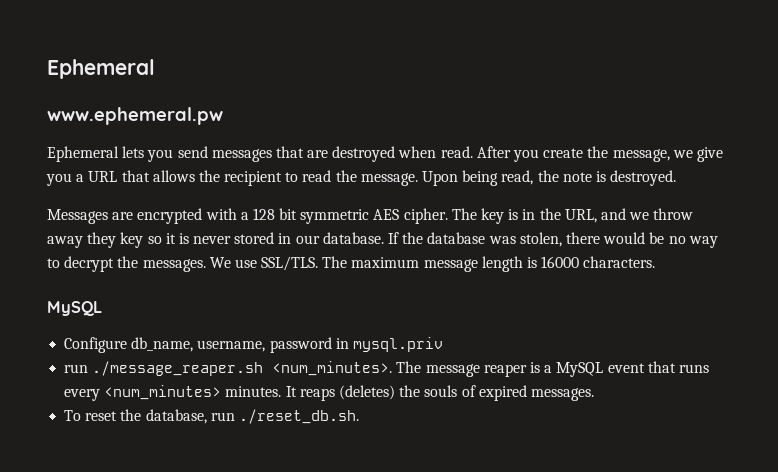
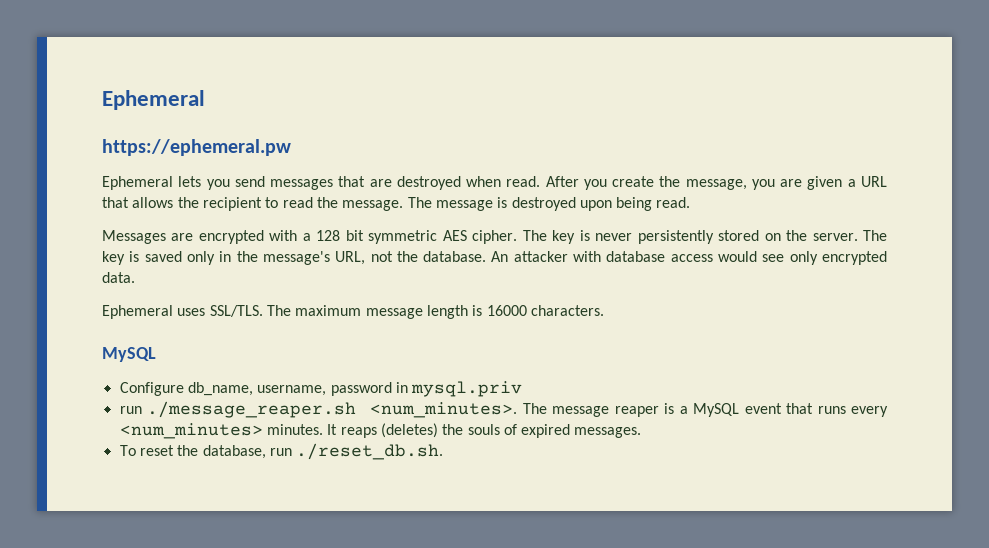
- www.ephemeral.pw
+ https://ephemeral.pw
- After you create the message, we give you a URL that allows the recipient to read the message.
+ After you create the message, you are given a URL that allows the recipient to read the message.
- Upon being read, the note is destroyed.
+ The message is destroyed upon being read.
- The key is in the URL, and we throw away they key so it is never stored in our database. If the database was stolen, there would be no way to decrypt the messages. We use SSL/TLS.
+ The key is never persistently stored on the server. The key is saved only in the message's URL, not the database. An attacker with database access would see only encrypted data.
+ Ephemeral uses SSL/TLS.

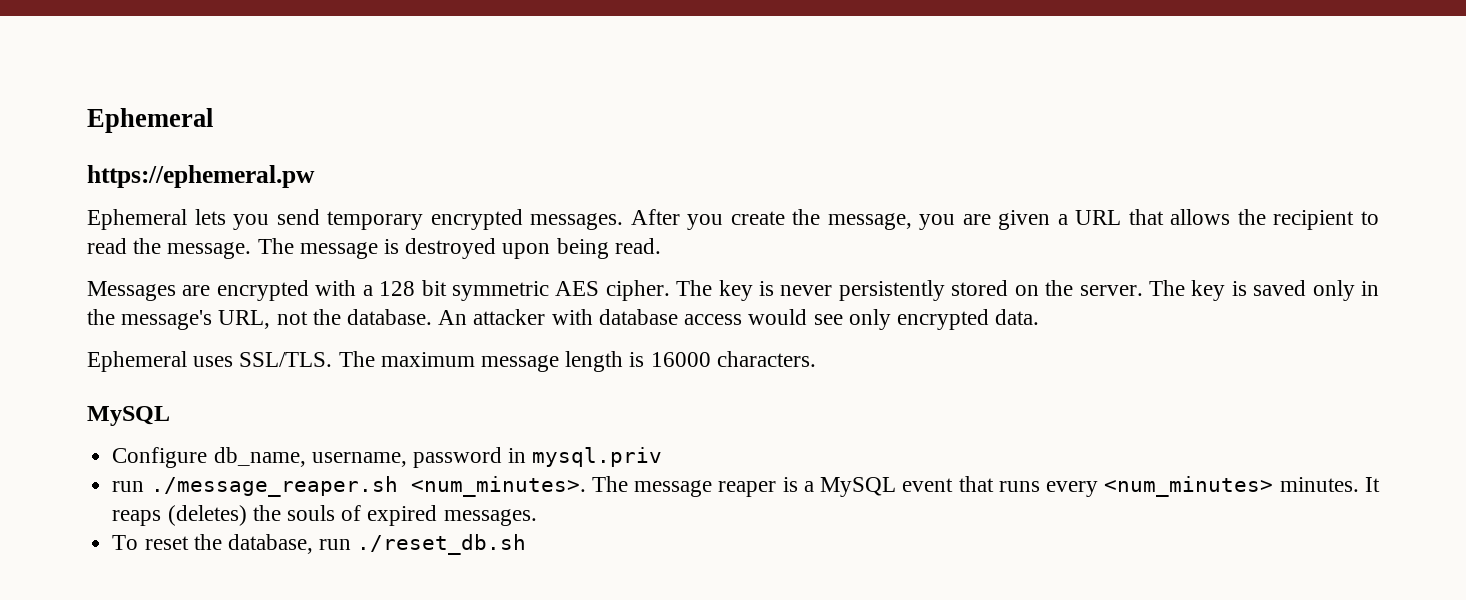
- Ephemeral lets you send messages that are destroyed when read.
+ Ephemeral lets you send temporary encrypted messages.
- To reset the database, run ./reset_db.sh.
+ To reset the database, run ./reset_db.sh

